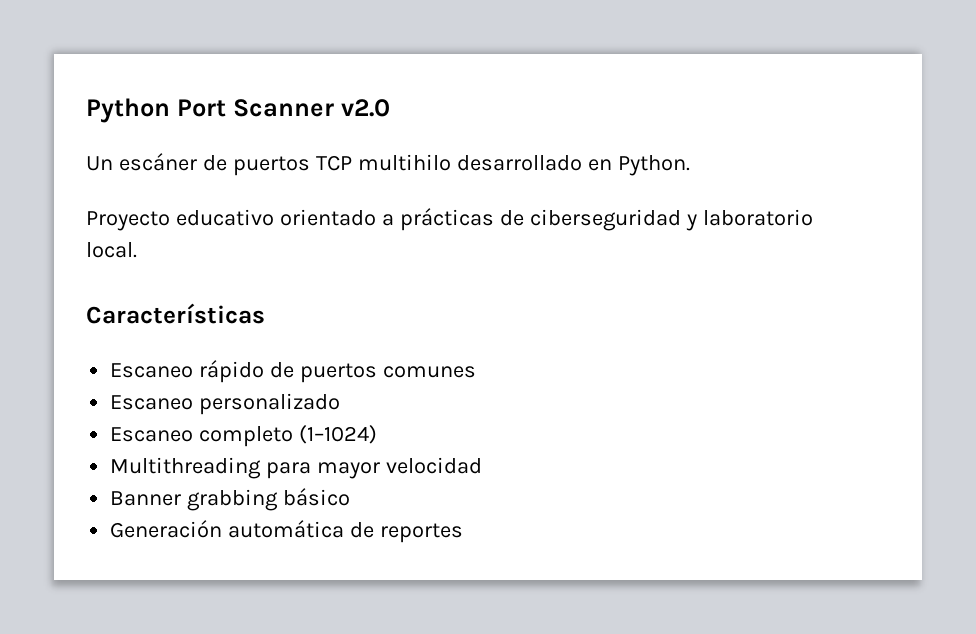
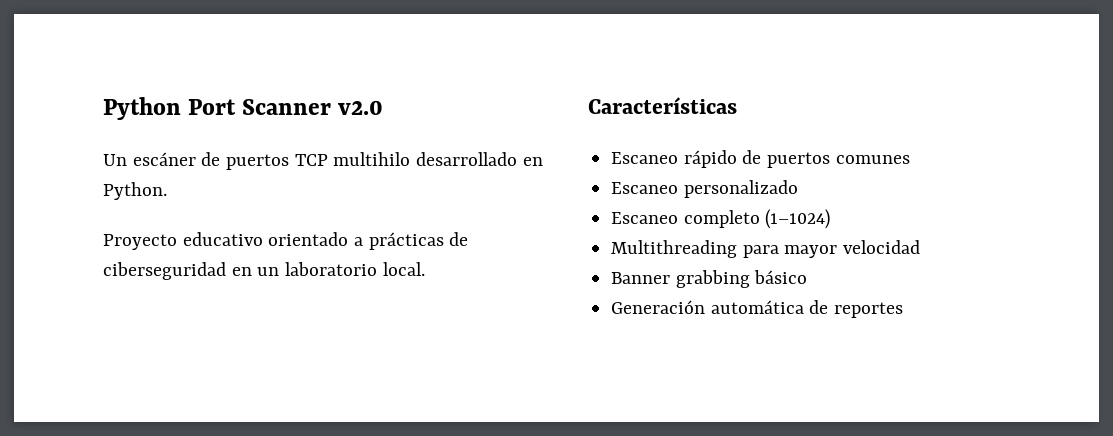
- Proyecto educativo orientado a prácticas de ciberseguridad y laboratorio local.
+ Proyecto educativo orientado a prácticas de ciberseguridad en un laboratorio local.

